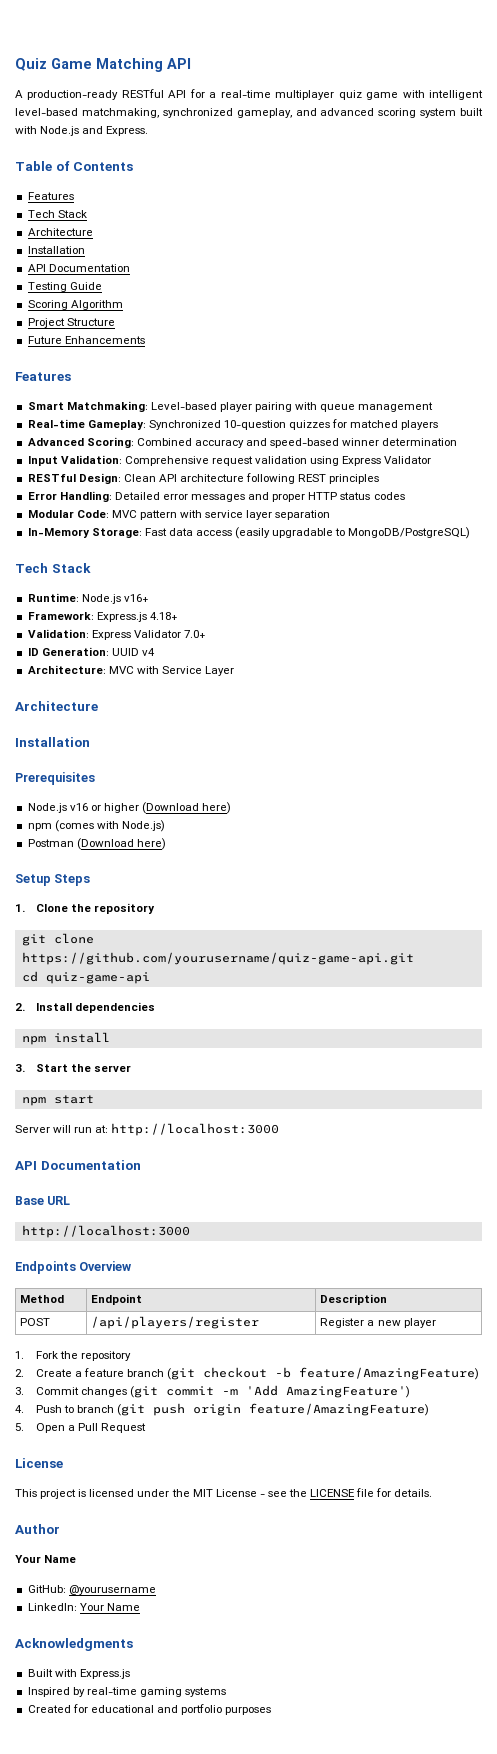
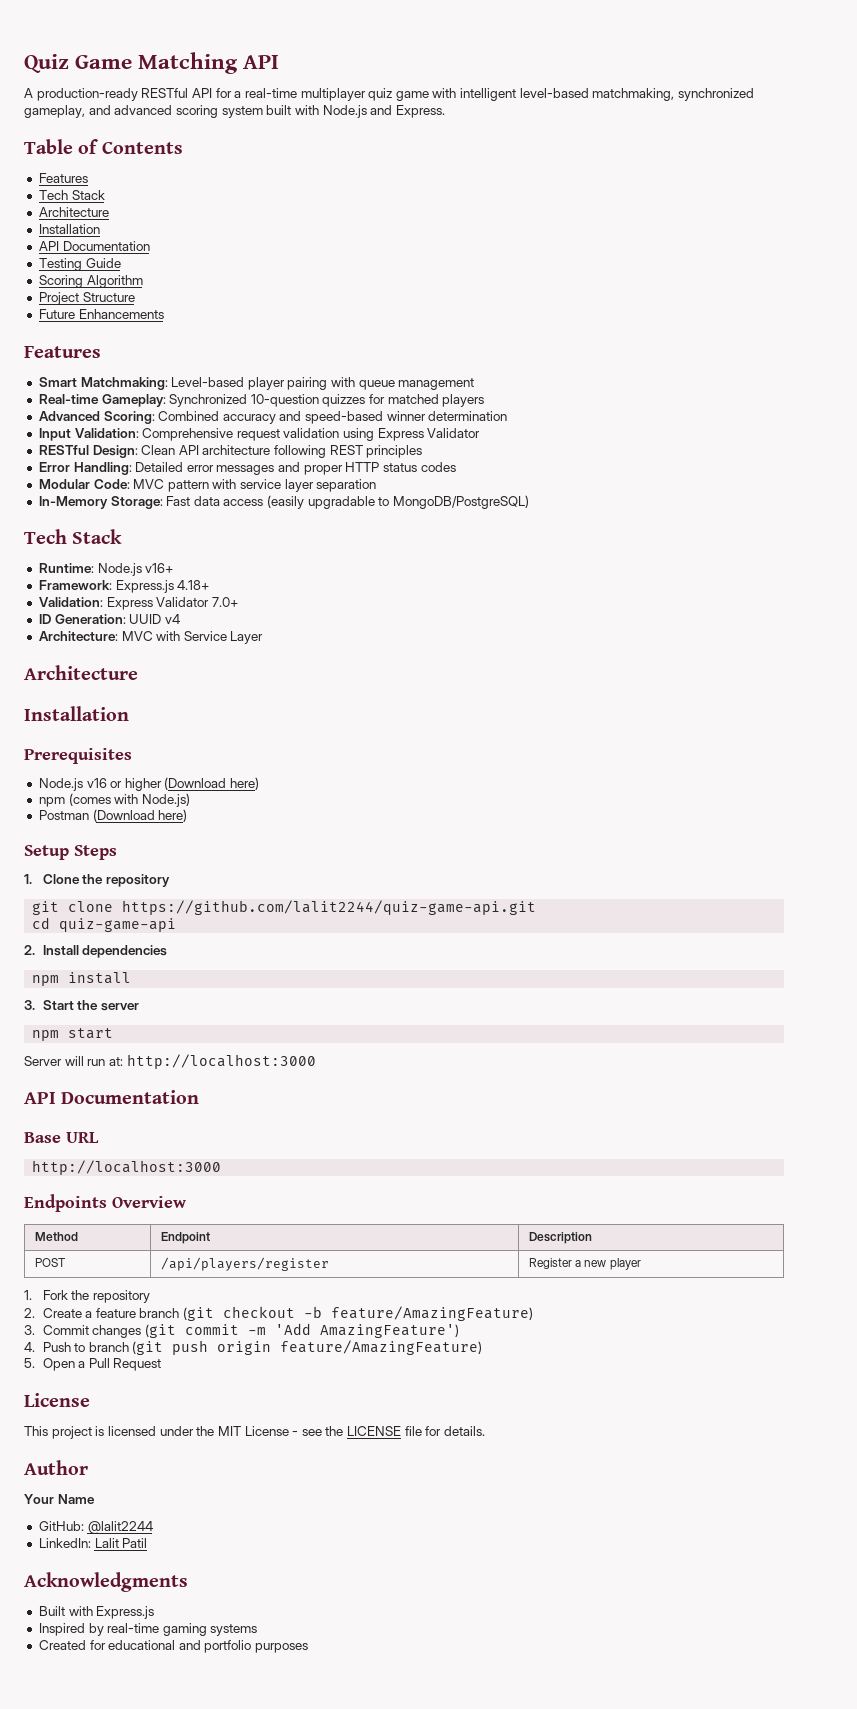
- git clone https://github.com/yourusername/quiz-game-api.git
+ git clone https://github.com/lalit2244/quiz-game-api.git
- GitHub: @yourusername
+ GitHub: @lalit2244
- LinkedIn: Your Name
+ LinkedIn: Lalit Patil

